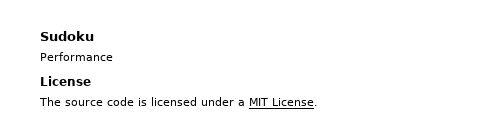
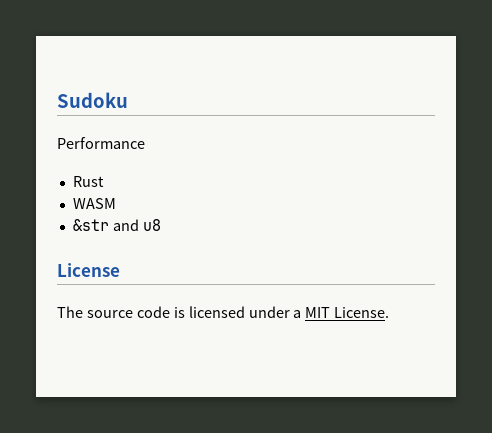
+ Rust
+ WASM
+ &str and u8

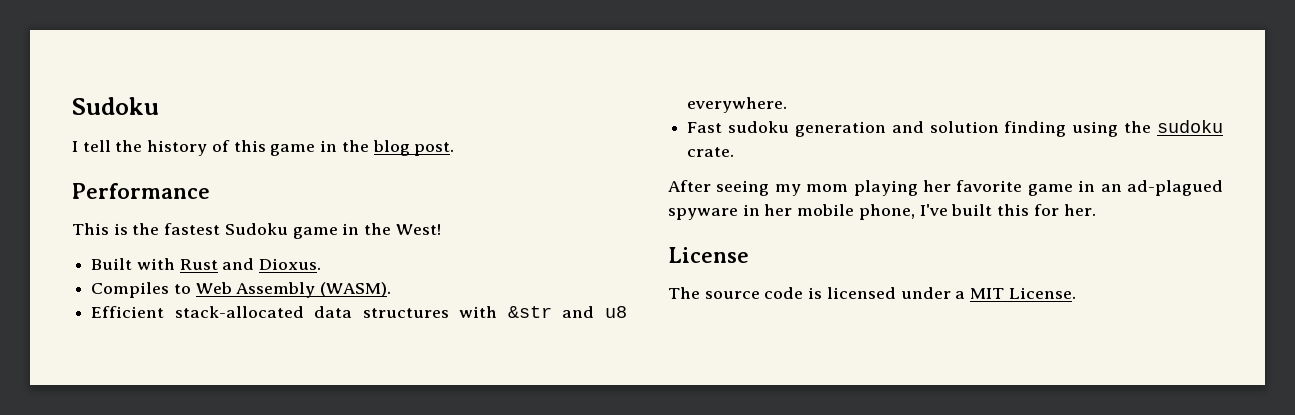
+ I tell the history of this game in the blog post.
  Performance
- Rust
- WASM
- &str and u8
+ This is the fastest Sudoku game in the West!
+ Built with Rust and Dioxus.
+ Compiles to Web Assembly (WASM).
+ Efficient stack-allocated data structures with &str and u8 everywhere.
+ Fast sudoku generation and solution finding using the sudoku crate.
+ After seeing my mom playing her favorite game in an ad-plagued spyware in her mobile phone, I've built this for her.

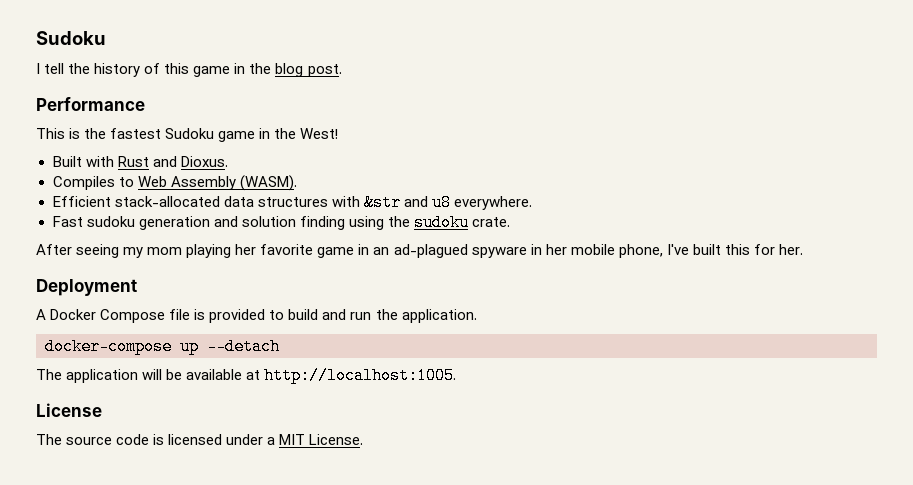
+ Deployment
+ A Docker Compose file is provided to build and run the application.
+ docker-compose up --detach
+ The application will be available at http://localhost:1005.

